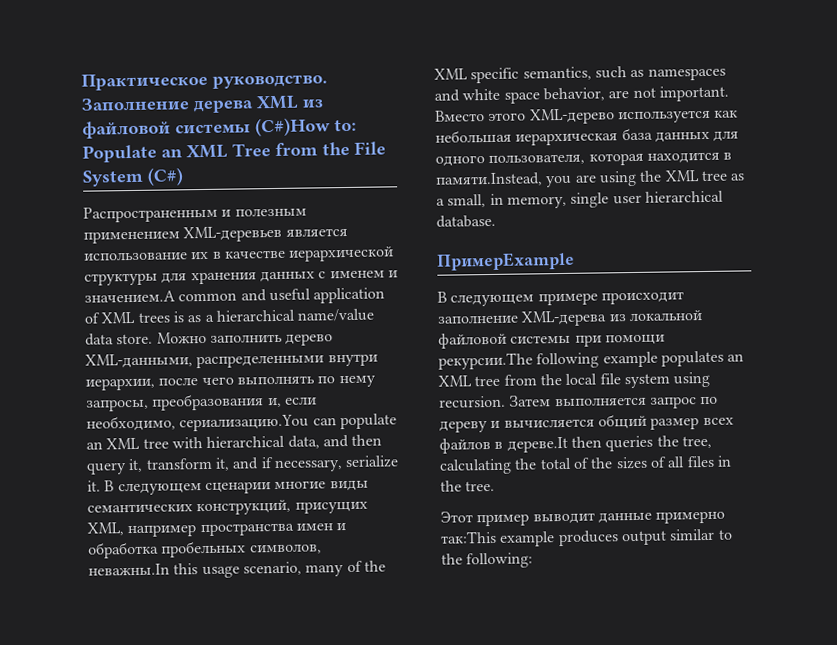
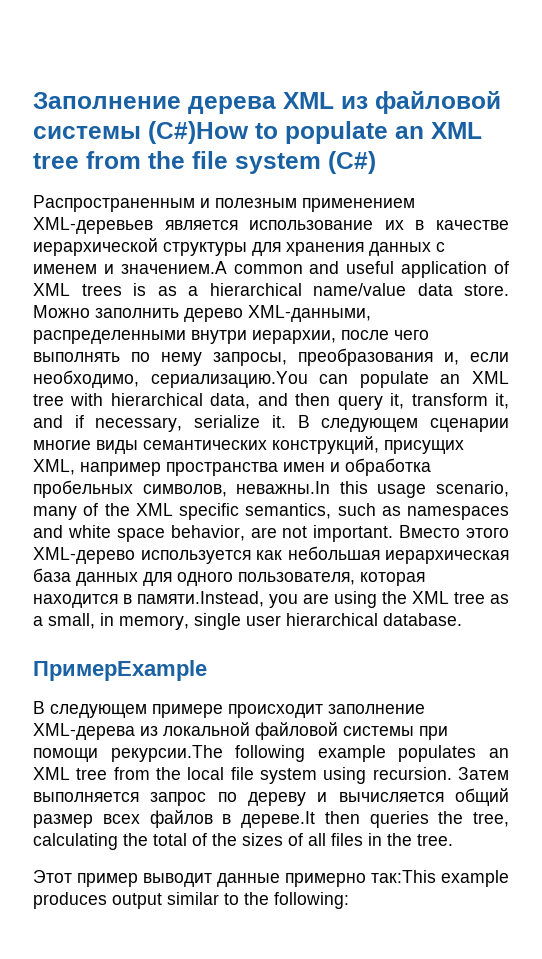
- Практическое руководство. Заполнение дерева XML из файловой системы (C#)How to: Populate an XML Tree from the File System (C#)
+ Заполнение дерева XML из файловой системы (C#)How to populate an XML tree from the file system (C#)

